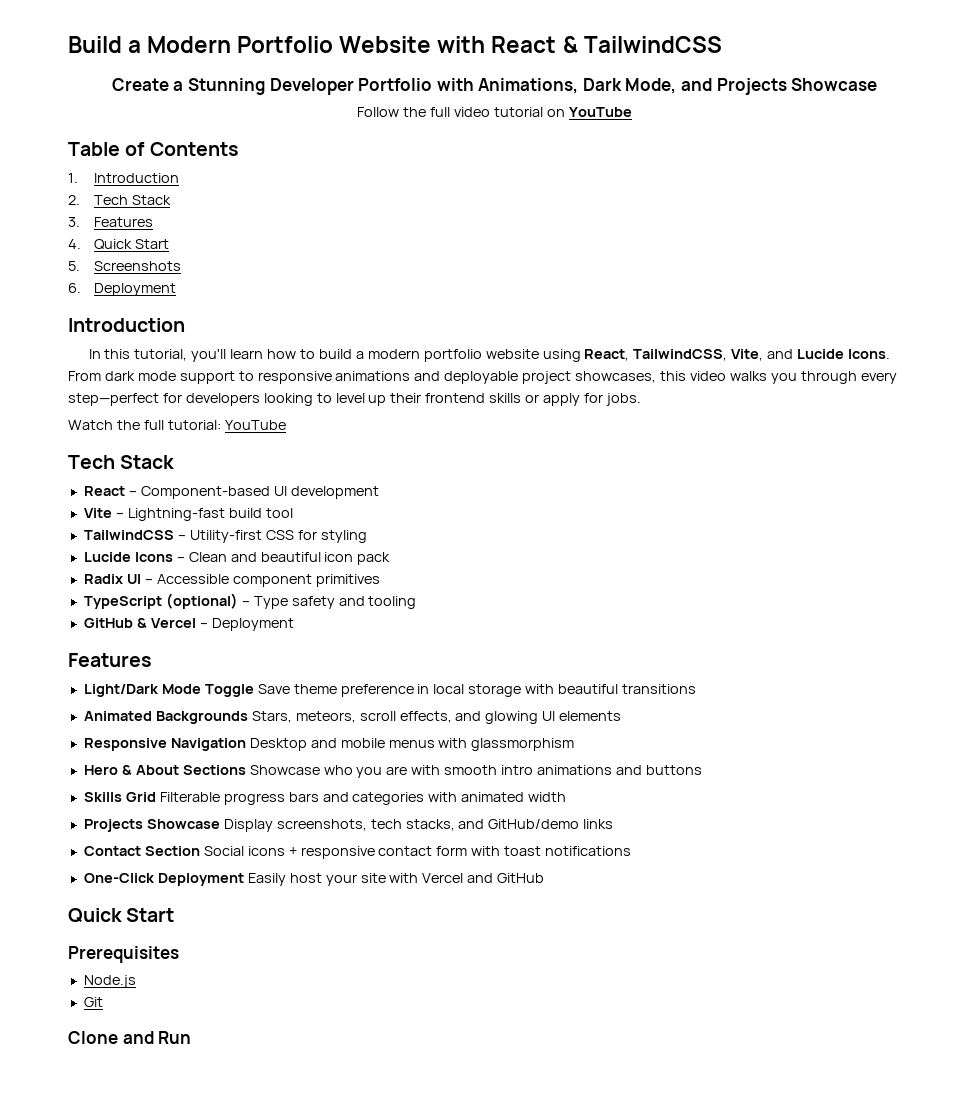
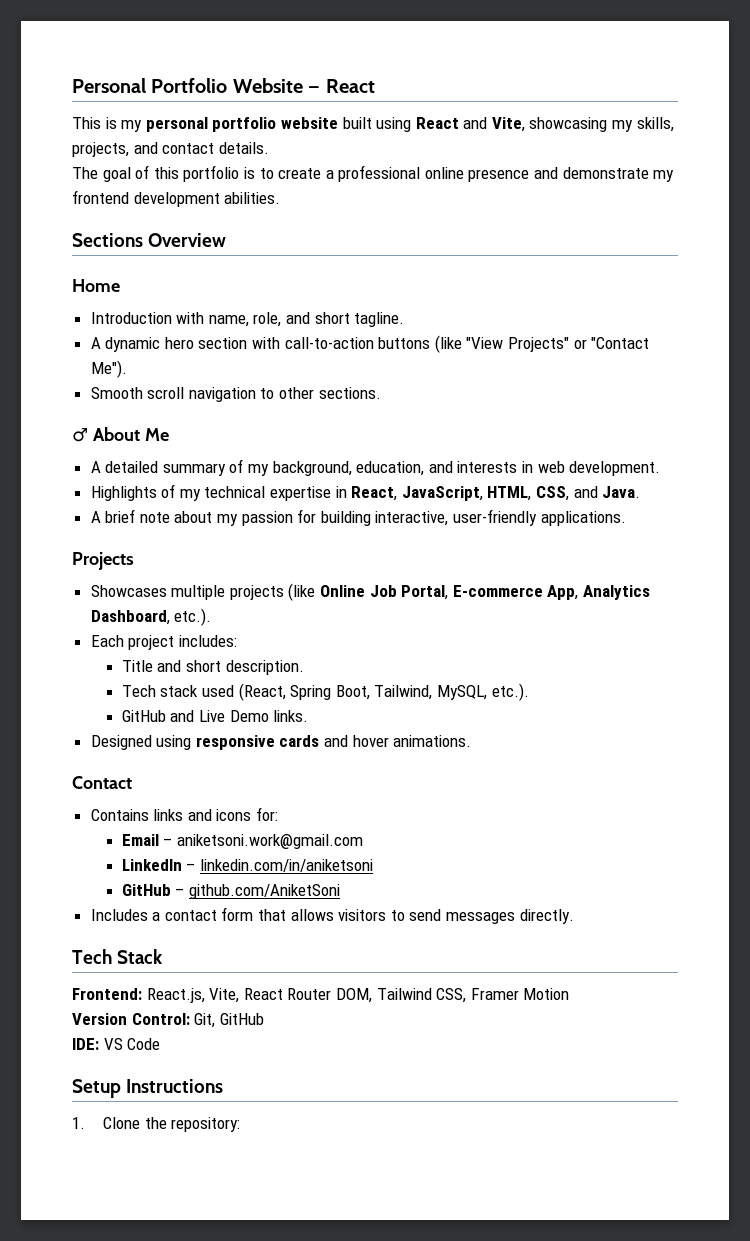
- Build a Modern Portfolio Website with React & TailwindCSS
- Create a Stunning Developer Portfolio with Animations, Dark Mode, and Projects Showcase
- Follow the full video tutorial on YouTube
- Table of Contents
- 1. Introduction
- 2. Tech Stack
- 3. Features
- 4. Quick Start
- 5. Screenshots
- 6. Deployment
- Introduction
- In this tutorial, you'll learn how to build a modern portfolio website using React, TailwindCSS, Vite, and Lucide Icons. From dark mode support to responsive animations and deployable project showcases, this video walks you through every step—perfect for developers looking to level up their frontend skills or apply for jobs.
- Watch the full tutorial: YouTube
+ Personal Portfolio Website — React
+ This is my personal portfolio website built using React and Vite, showcasing my skills, projects, and contact details.
+ The goal of this portfolio is to create a professional online presence and demonstrate my frontend development abilities.
+ Sections Overview
+ Home
+ Introduction with name, role, and short tagline.
+ A dynamic hero section with call-to-action buttons (like "View Projects" or "Contact Me").
+ Smooth scroll navigation to other sections.
+ ♂ About Me
+ A detailed summary of my background, education, and interests in web development.
+ Highlights of my technical expertise in React, JavaScript, HTML, CSS, and Java.
+ A brief note about my passion for building interactive, user-friendly applications.
+ Projects
+ Showcases multiple projects (like Online Job Portal, E-commerce App, Analytics Dashboard, etc.).
+ Each project includes:
+ Title and short description.
+ Tech stack used (React, Spring Boot, Tailwind, MySQL, etc.).
+ GitHub and Live Demo links.
+ Designed using responsive cards and hover animations.
+ Contact
+ Contains links and icons for:
+ Email – aniketsoni.work@gmail.com
+ LinkedIn – linkedin.com/in/aniketsoni
+ GitHub – github.com/AniketSoni
+ Includes a contact form that allows visitors to send messages directly.
  Tech Stack
- React – Component-based UI development
- Vite – Lightning-fast build tool
- TailwindCSS – Utility-first CSS for styling
- Lucide Icons – Clean and beautiful icon pack
- Radix UI – Accessible component primitives
- TypeScript (optional) – Type safety and tooling
- GitHub & Vercel – Deployment
- Features
- Light/Dark Mode Toggle Save theme preference in local storage with beautiful transitions
- Animated Backgrounds Stars, meteors, scroll effects, and glowing UI elements
- Responsive Navigation Desktop and mobile menus with glassmorphism
- Hero & About Sections Showcase who you are with smooth intro animations and buttons
- Skills Grid Filterable progress bars and categories with animated width
- Projects Showcase Display screenshots, tech stacks, and GitHub/demo links
- Contact Section Social icons + responsive contact form with toast notifications
- One-Click Deployment Easily host your site with Vercel and GitHub
- Quick Start
- Prerequisites
- Node.js
- Git
- Clone and Run
+ Frontend: React.js, Vite, React Router DOM, Tailwind CSS, Framer Motion
+ Version Control: Git, GitHub
+ IDE: VS Code
+ Setup Instructions
+ 1. Clone the repository:

